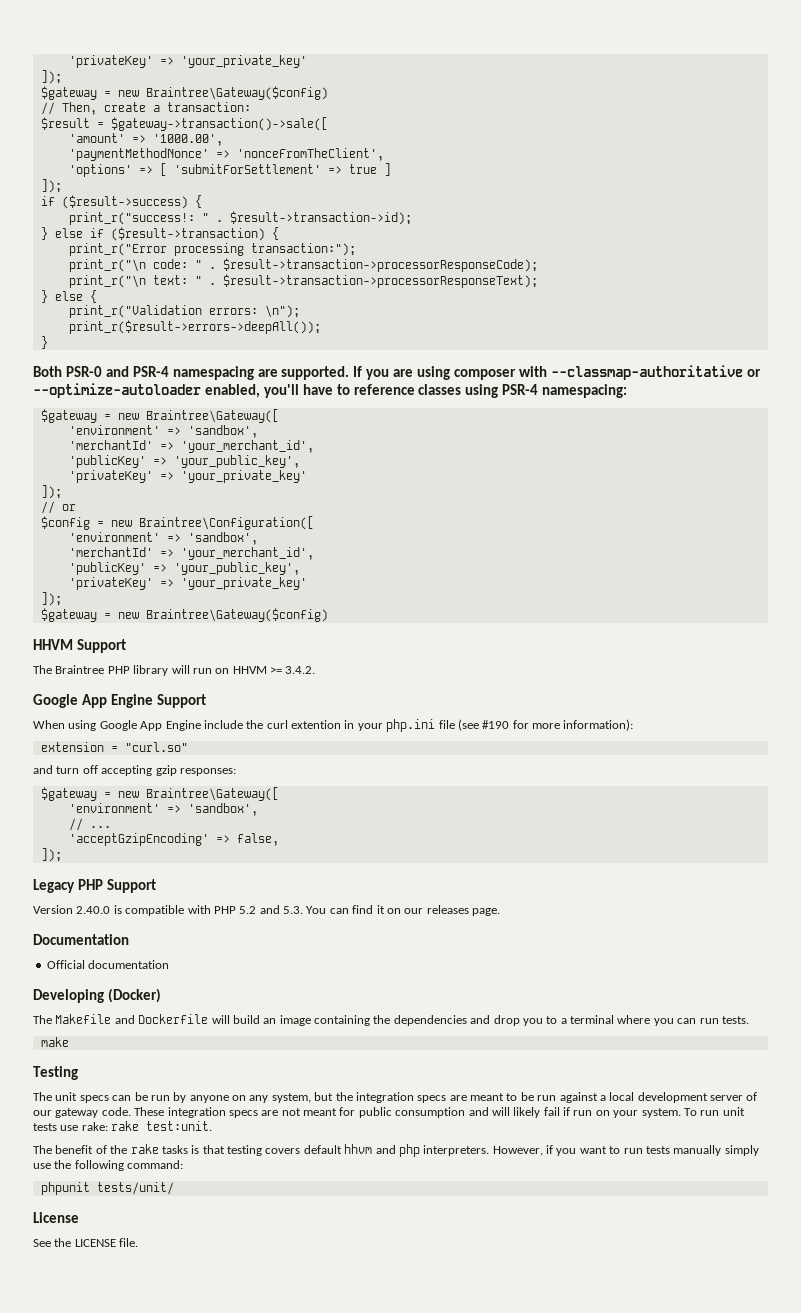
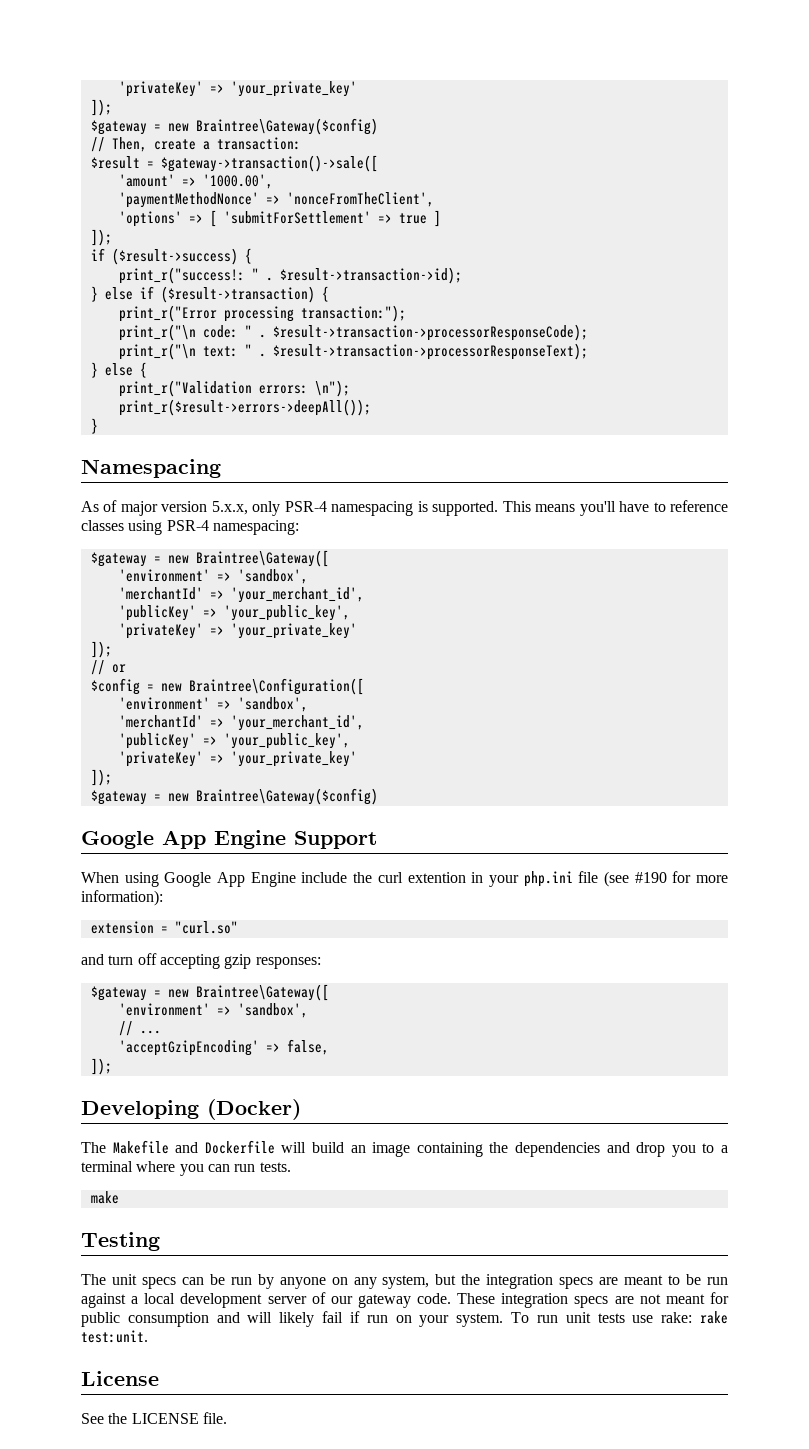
- Both PSR-0 and PSR-4 namespacing are supported. If you are using composer with --classmap-authoritative or --optimize-autoloader enabled, you'll have to reference classes using PSR-4 namespacing:
+ Namespacing
+ As of major version 5.x.x, only PSR-4 namespacing is supported. This means you'll have to reference classes using PSR-4 namespacing:
- HHVM Support
- The Braintree PHP library will run on HHVM >= 3.4.2.
- Legacy PHP Support
- Version 2.40.0 is compatible with PHP 5.2 and 5.3. You can find it on our releases page.
- Documentation
- Official documentation
- The benefit of the rake tasks is that testing covers default hhvm and php interpreters. However, if you want to run tests manually simply use the following command:
- phpunit tests/unit/

